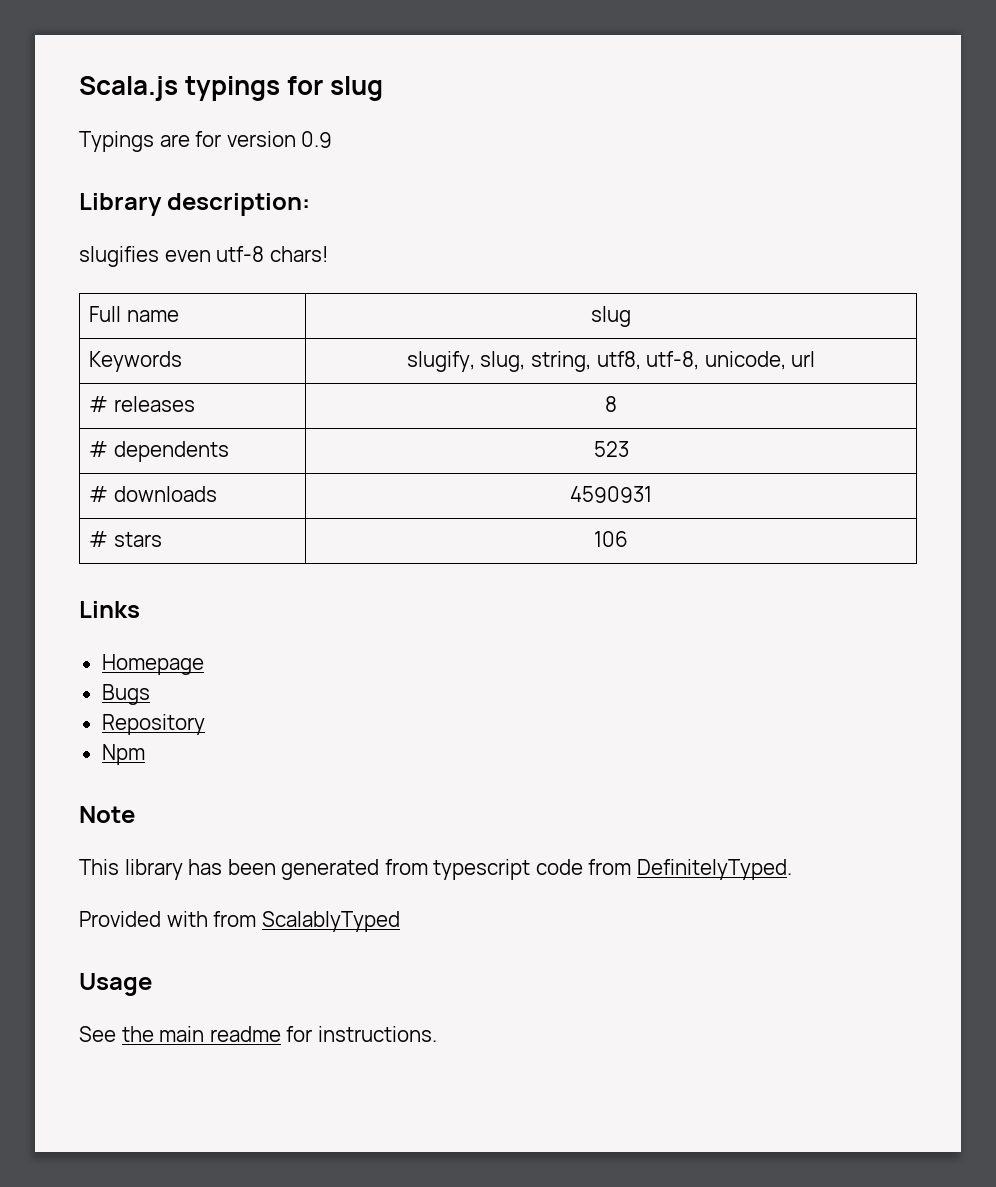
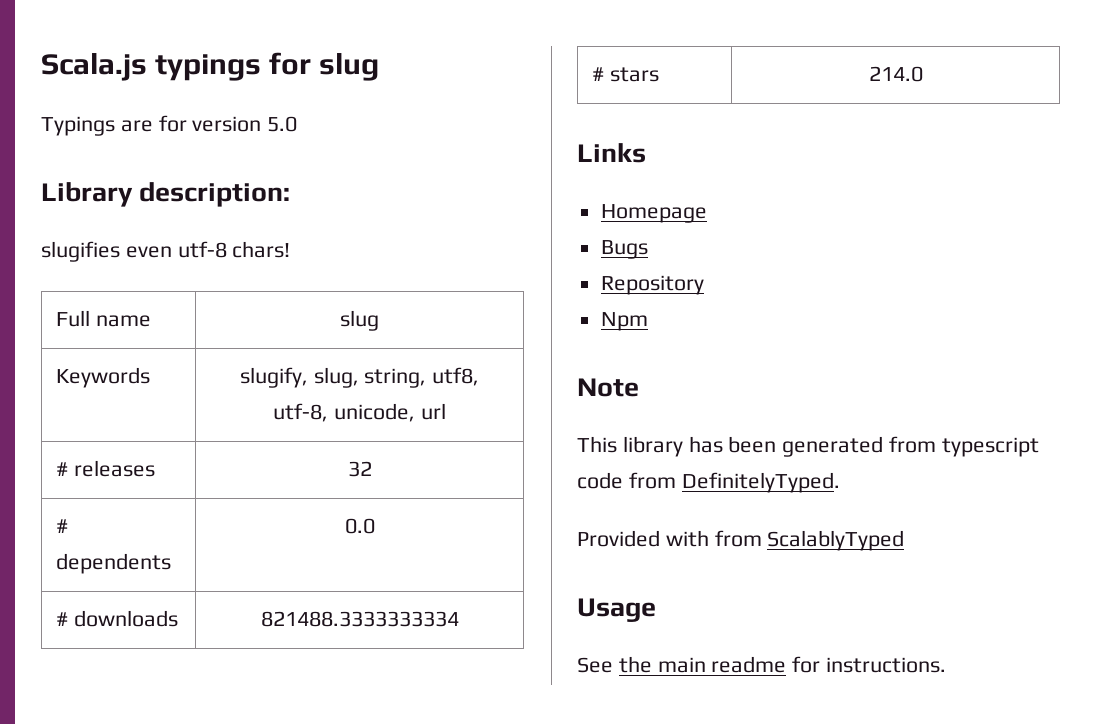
- Typings are for version 0.9
+ Typings are for version 5.0
- # releases | 8
+ # releases | 32
- # dependents | 523
+ # dependents | 0.0
- # downloads | 4590931
+ # downloads | 821488.3333333334
- # stars | 106
+ # stars | 214.0

